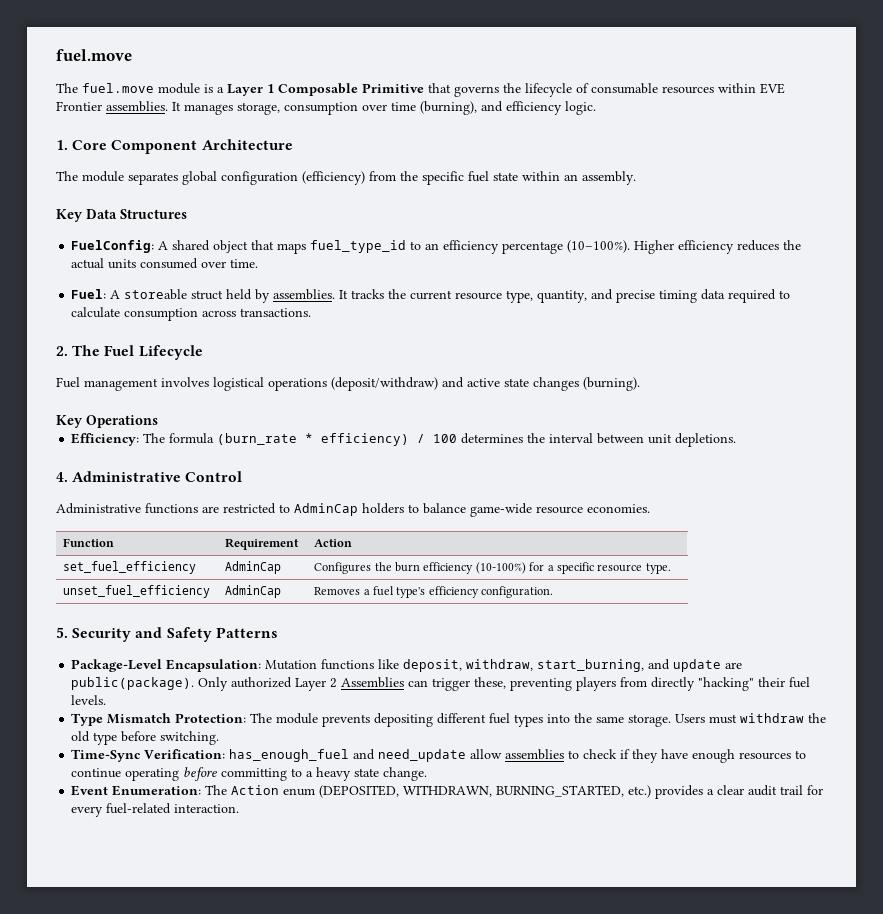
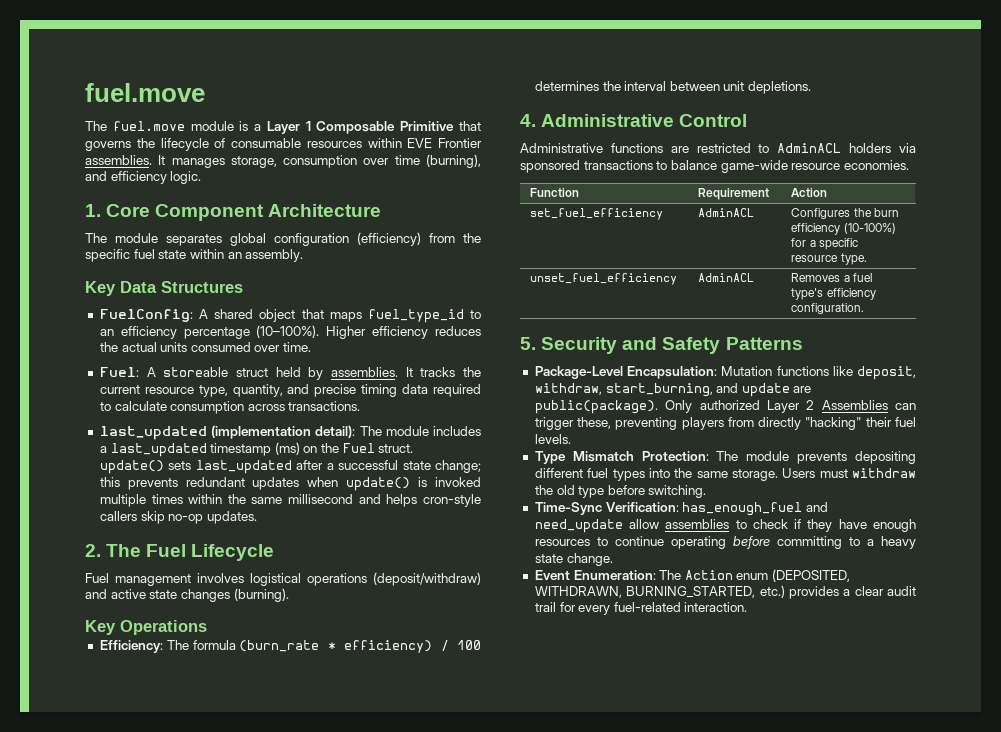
+ last_updated (implementation detail): The module includes a last_updated timestamp (ms) on the Fuel struct. update() sets last_updated after a successful state change; this prevents redundant updates when update() is invoked multiple times within the same millisecond and helps cron-style callers skip no-op updates.
- Administrative functions are restricted to AdminCap holders to balance game-wide resource economies.
+ Administrative functions are restricted to AdminACL holders via sponsored transactions to balance game-wide resource economies.
- set_fuel_efficiency | AdminCap | Configures the burn efficiency (10-100%) for a specific resource type.
+ set_fuel_efficiency | AdminACL | Configures the burn efficiency (10-100%) for a specific resource type.
- unset_fuel_efficiency | AdminCap | Removes a fuel type's efficiency configuration.
+ unset_fuel_efficiency | AdminACL | Removes a fuel type's efficiency configuration.

